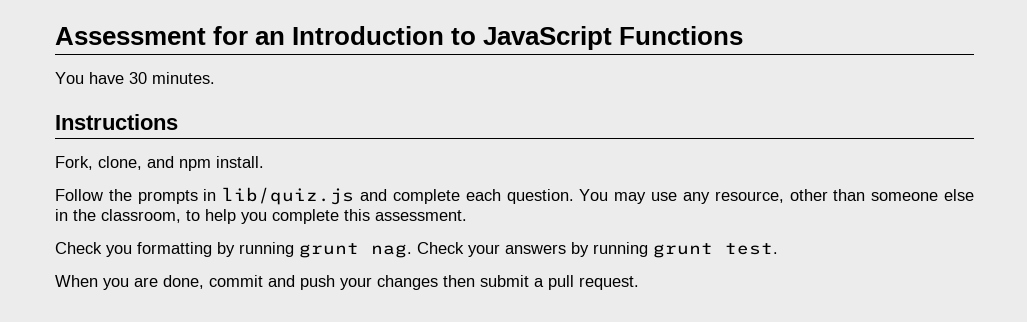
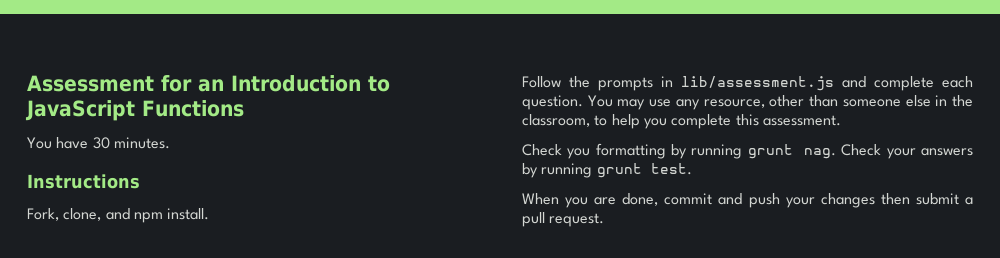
- Follow the prompts in lib/quiz.js and complete each question.
+ Follow the prompts in lib/assessment.js and complete each question.

